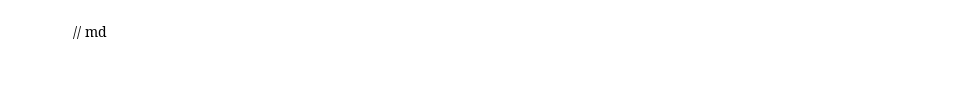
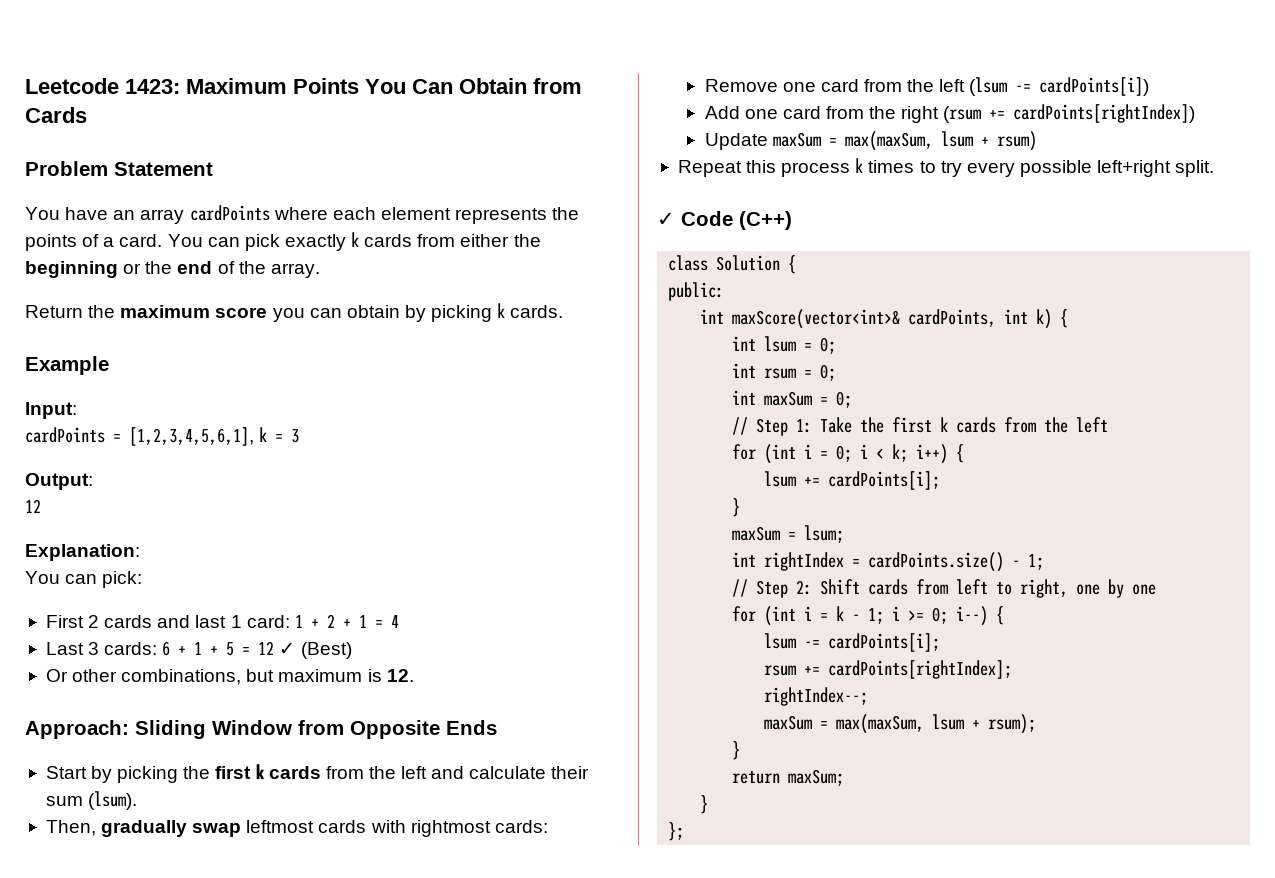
- // md
+ Leetcode 1423: Maximum Points You Can Obtain from Cards
+ Problem Statement
+ You have an array cardPoints where each element represents the points of a card. You can pick exactly k cards from either the beginning or the end of the array.
+ Return the maximum score you can obtain by picking k cards.
+ Example
+ Input:
+ cardPoints = [1,2,3,4,5,6,1], k = 3
+ Output:
+ 12
+ Explanation:
+ You can pick:
+ First 2 cards and last 1 card: 1 + 2 + 1 = 4
+ Last 3 cards: 6 + 1 + 5 = 12 ✓ (Best)
+ Or other combinations, but maximum is 12.
+ Approach: Sliding Window from Opposite Ends
+ Start by picking the first k cards from the left and calculate their sum (lsum).
+ Then, gradually swap leftmost cards with rightmost cards:
+ Remove one card from the left (lsum -= cardPoints[i])
+ Add one card from the right (rsum += cardPoints[rightIndex])
+ Update maxSum = max(maxSum, lsum + rsum)
+ Repeat this process k times to try every possible left+right split.
+ ✓ Code (C++)
+ class Solution {
+ public:
+ int maxScore(vector<int>& cardPoints, int k) {
+ int lsum = 0;
+ int rsum = 0;
+ int maxSum = 0;
+ // Step 1: Take the first k cards from the left
+ for (int i = 0; i < k; i++) {
+ lsum += cardPoints[i];
+ }
+ maxSum = lsum;
+ int rightIndex = cardPoints.size() - 1;
+ // Step 2: Shift cards from left to right, one by one
+ for (int i = k - 1; i >= 0; i--) {
+ lsum -= cardPoints[i];
+ rsum += cardPoints[rightIndex];
+ rightIndex--;
+ maxSum = max(maxSum, lsum + rsum);
+ }
+ return maxSum;
+ }
+ };

